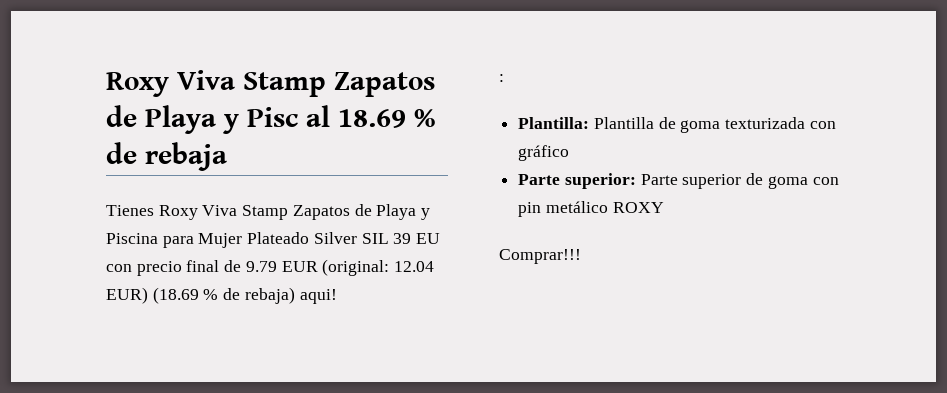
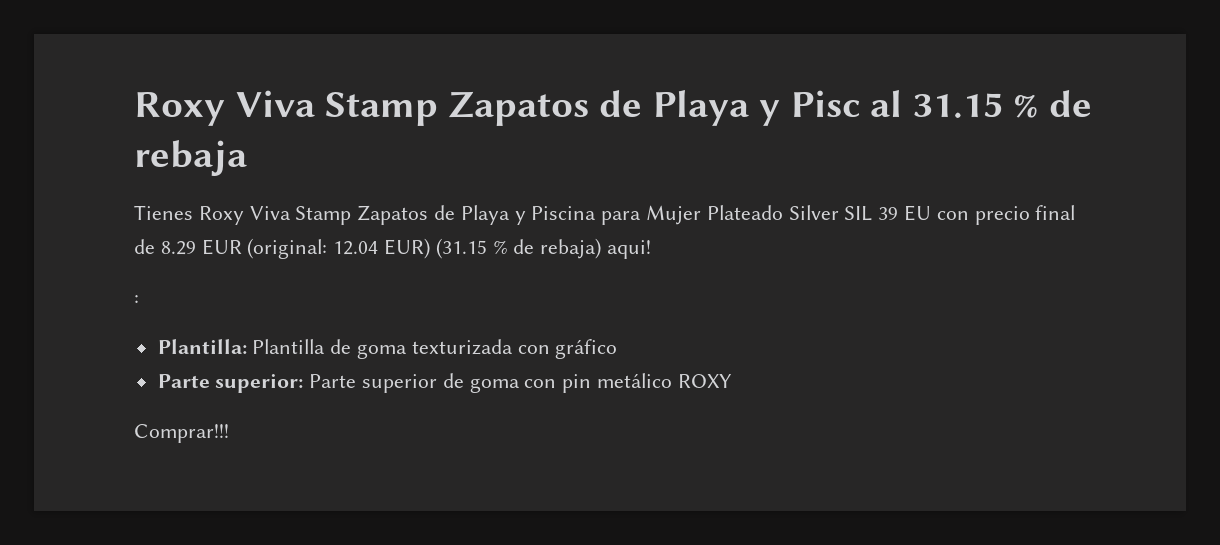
- Roxy Viva Stamp Zapatos de Playa y Pisc al 18.69 % de rebaja
+ Roxy Viva Stamp Zapatos de Playa y Pisc al 31.15 % de rebaja
- Tienes Roxy Viva Stamp Zapatos de Playa y Piscina para Mujer Plateado Silver SIL 39 EU con precio final de 9.79 EUR (original: 12.04 EUR) (18.69 % de rebaja) aqui!
+ Tienes Roxy Viva Stamp Zapatos de Playa y Piscina para Mujer Plateado Silver SIL 39 EU con precio final de 8.29 EUR (original: 12.04 EUR) (31.15 % de rebaja) aqui!

